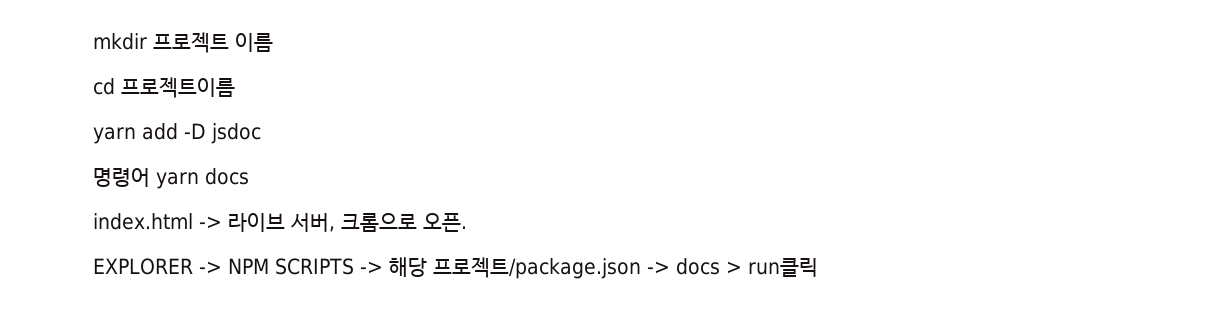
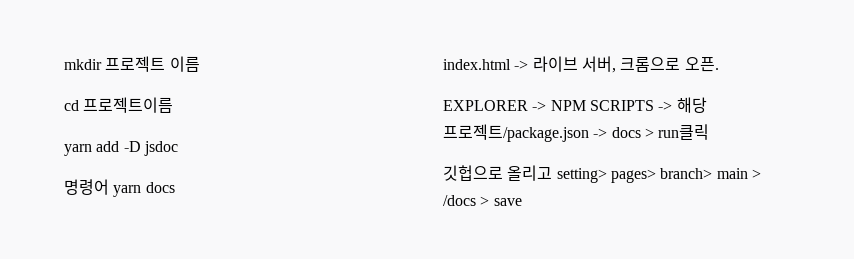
+ 깃헙으로 올리고 setting> pages> branch> main > /docs > save

